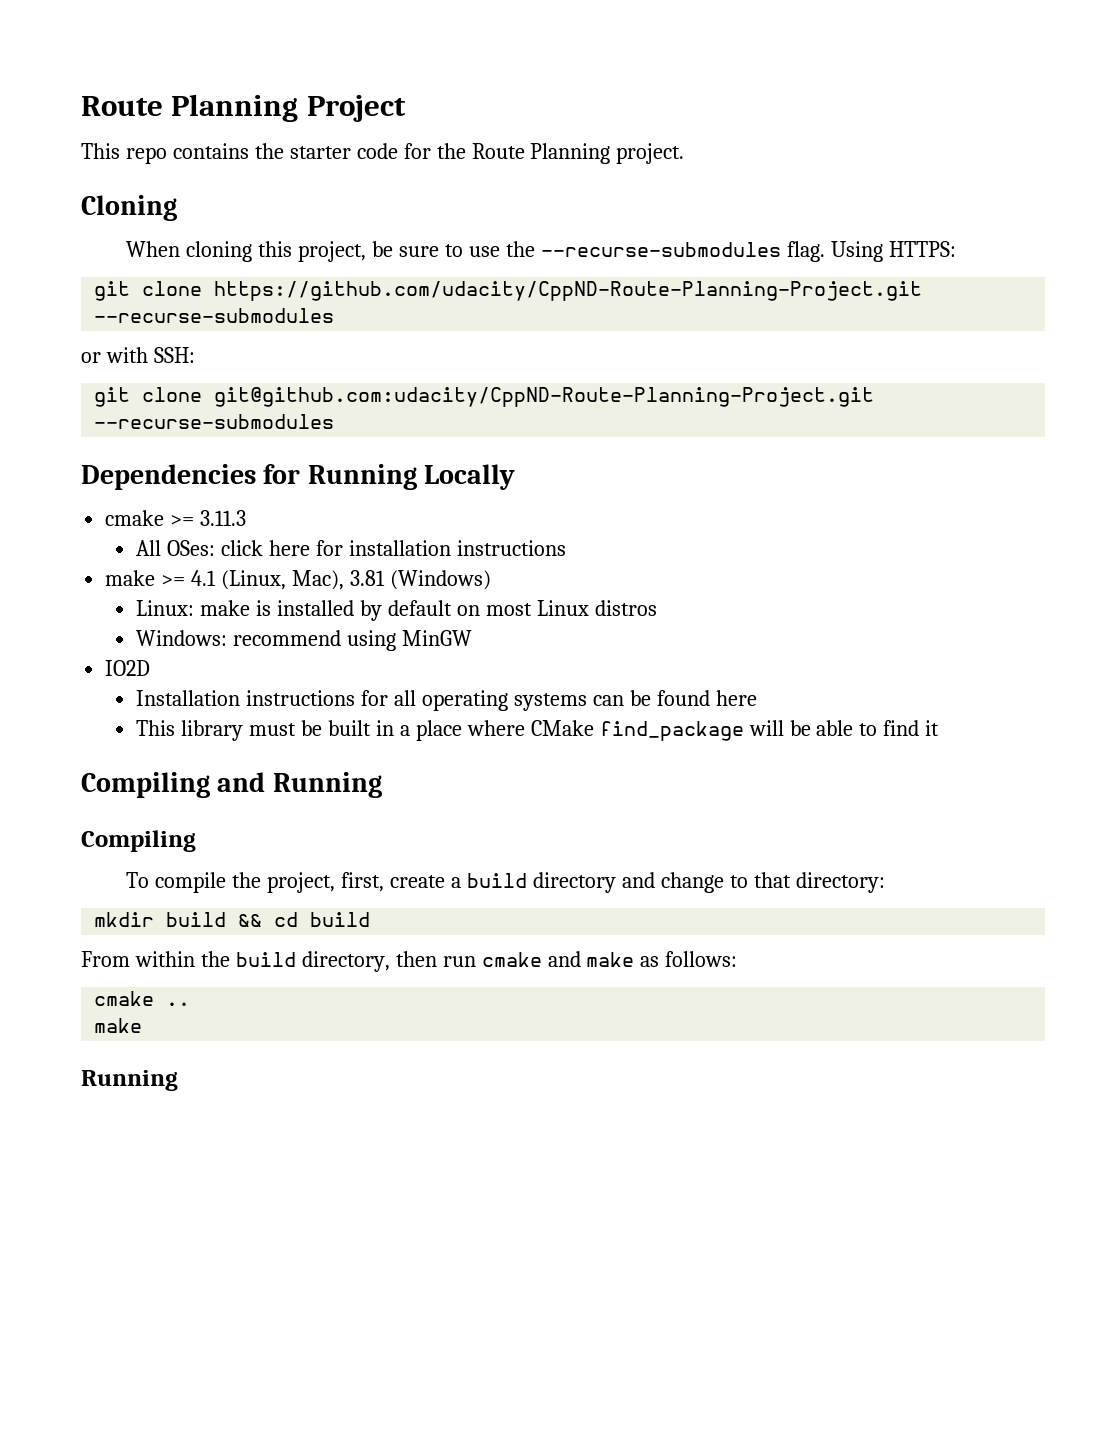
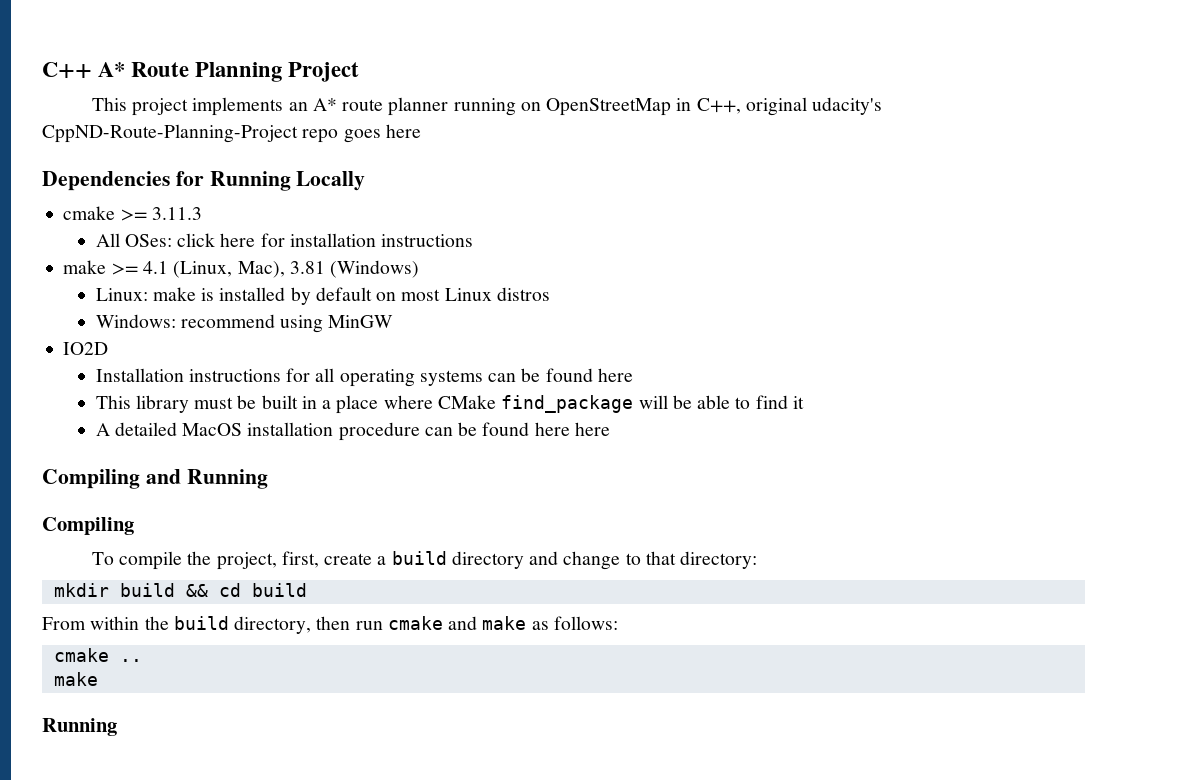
- Route Planning Project
+ C++ A* Route Planning Project
- This repo contains the starter code for the Route Planning project.
- Cloning
- When cloning this project, be sure to use the --recurse-submodules flag. Using HTTPS:
- git clone https://github.com/udacity/CppND-Route-Planning-Project.git --recurse-submodules
- or with SSH:
- git clone git@github.com:udacity/CppND-Route-Planning-Project.git --recurse-submodules
+ This project implements an A* route planner running on OpenStreetMap in C++, original udacity's CppND-Route-Planning-Project repo goes here
+ A detailed MacOS installation procedure can be found here here

